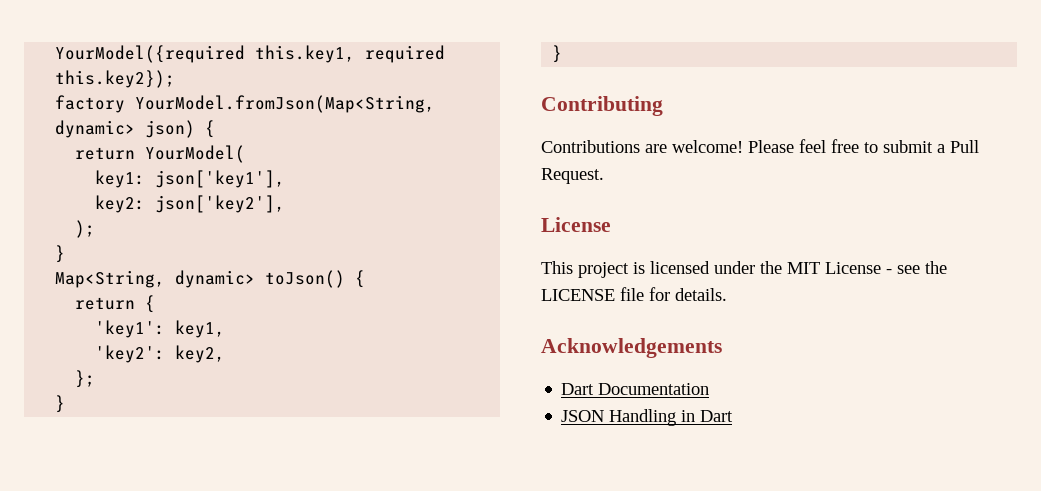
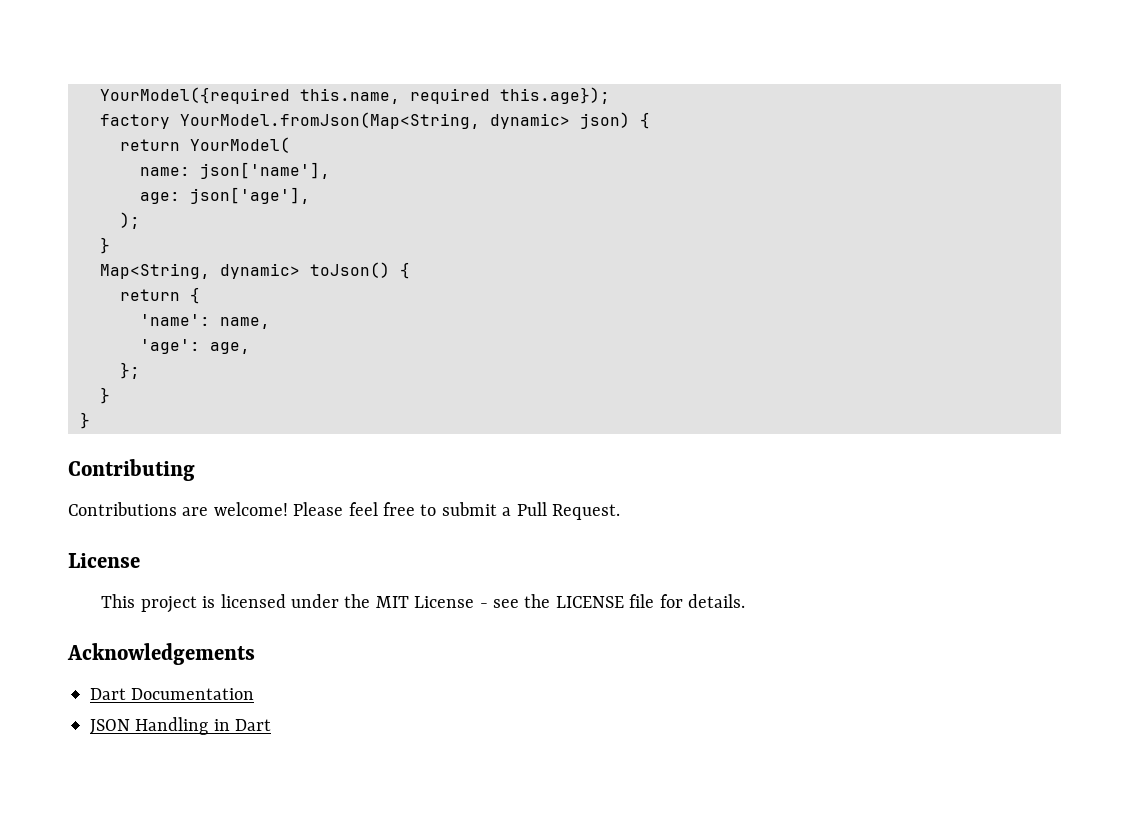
- YourModel({required this.key1, required this.key2});
+ YourModel({required this.name, required this.age});
- key1: json['key1'],
- key2: json['key2'],
+ name: json['name'],
+ age: json['age'],
- 'key1': key1,
- 'key2': key2,
+ 'name': name,
+ 'age': age,

